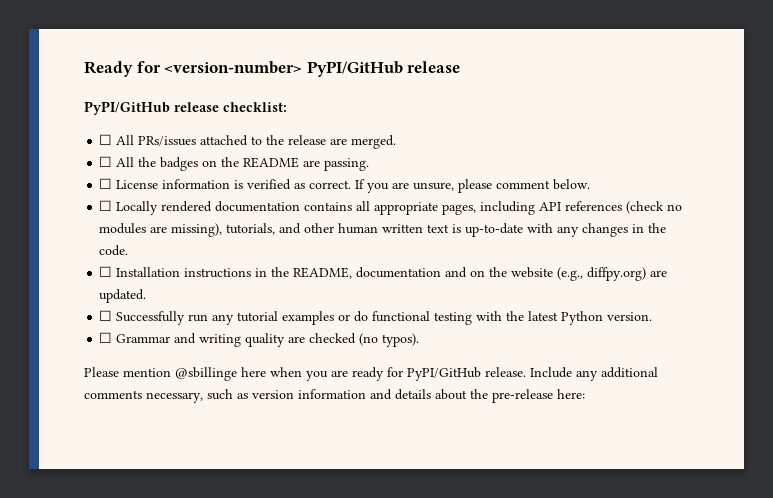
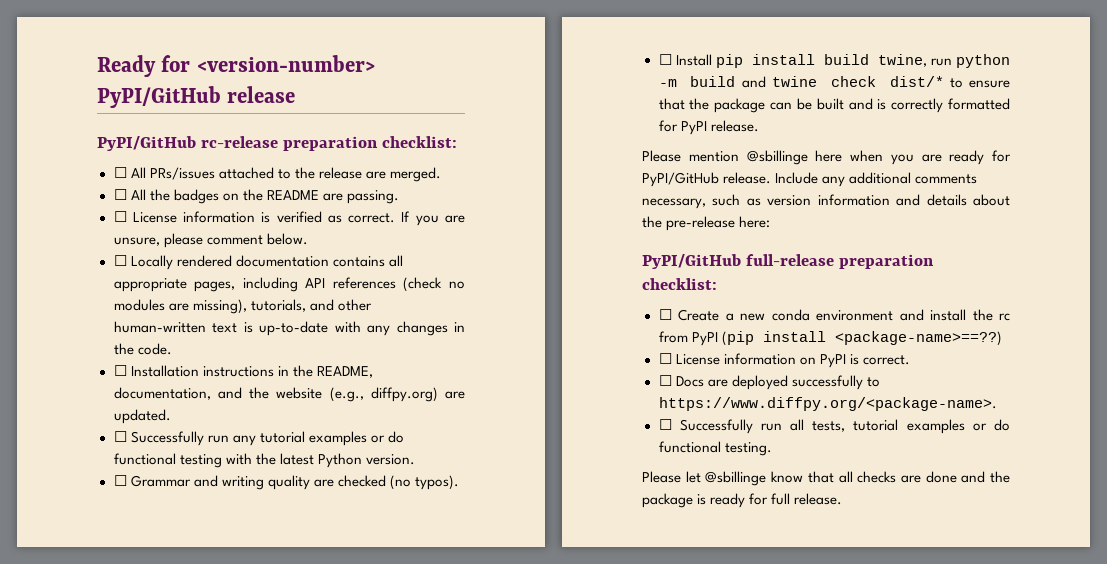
- PyPI/GitHub release checklist:
+ PyPI/GitHub rc-release preparation checklist:
- ☐ Locally rendered documentation contains all appropriate pages, including API references (check no modules are missing), tutorials, and other human written text is up-to-date with any changes in the code.
+ ☐ Locally rendered documentation contains all appropriate pages, including API references (check no modules are missing), tutorials, and other human-written text is up-to-date with any changes in the code.
- ☐ Installation instructions in the README, documentation and on the website (e.g., diffpy.org) are updated.
+ ☐ Installation instructions in the README, documentation, and the website (e.g., diffpy.org) are updated.
+ ☐ Install pip install build twine, run python -m build and twine check dist/* to ensure that the package can be built and is correctly formatted for PyPI release.
+ PyPI/GitHub full-release preparation checklist:
+ ☐ Create a new conda environment and install the rc from PyPI (pip install <package-name>==??)
+ ☐ License information on PyPI is correct.
+ ☐ Docs are deployed successfully to https://www.diffpy.org/<package-name>.
+ ☐ Successfully run all tests, tutorial examples or do functional testing.
+ Please let @sbillinge know that all checks are done and the package is ready for full release.

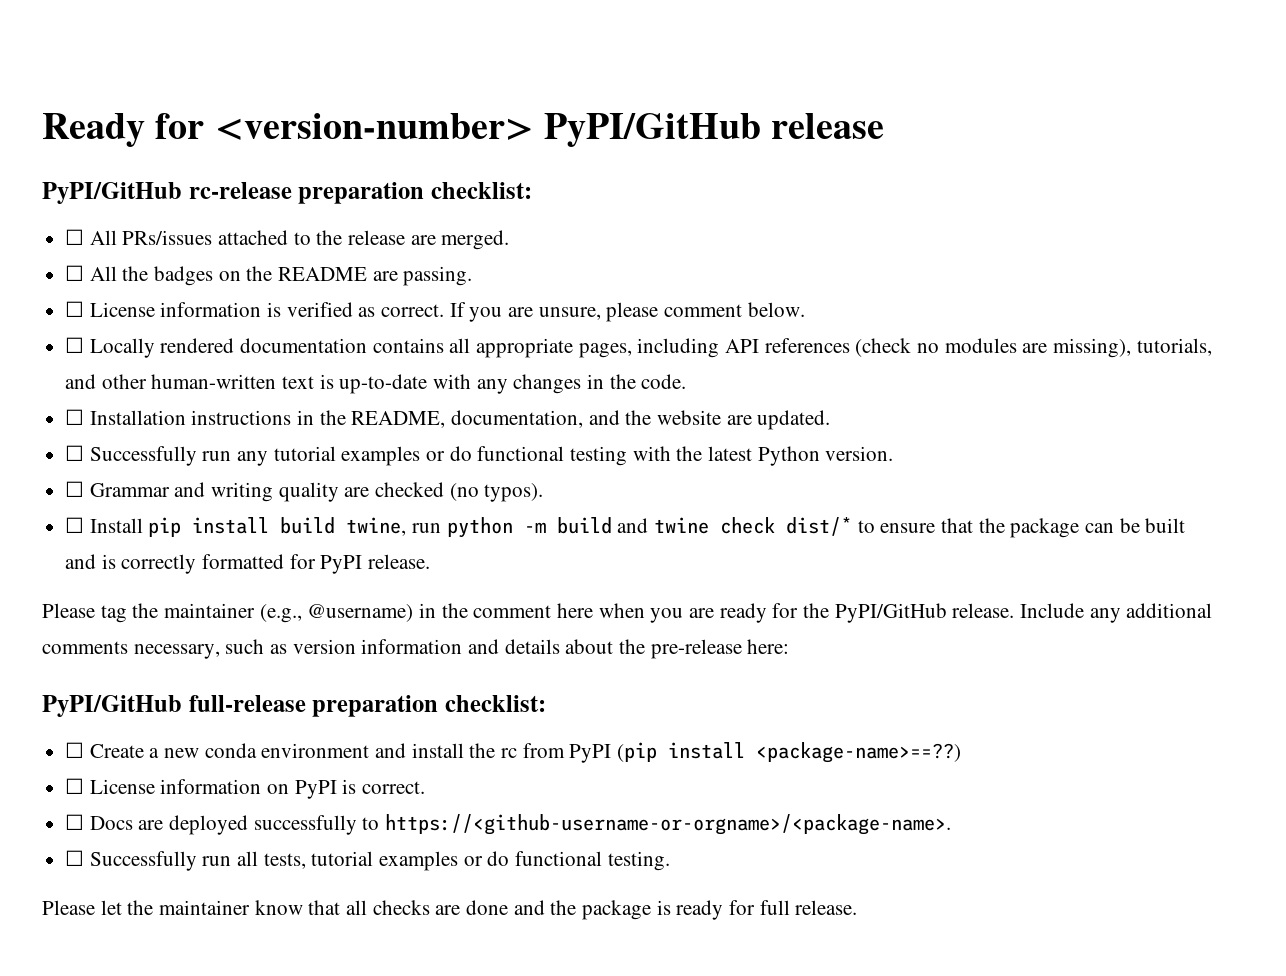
- ☐ Installation instructions in the README, documentation, and the website (e.g., diffpy.org) are updated.
+ ☐ Installation instructions in the README, documentation, and the website are updated.
- Please mention @sbillinge here when you are ready for PyPI/GitHub release.
+ Please tag the maintainer (e.g., @username) in the comment here when you are ready for the PyPI/GitHub release.
- ☐ Docs are deployed successfully to https://www.diffpy.org/<package-name>.
+ ☐ Docs are deployed successfully to https://<github-username-or-orgname>/<package-name>.
- Please let @sbillinge know that all checks are done and the package is ready for full release.
+ Please let the maintainer know that all checks are done and the package is ready for full release.

